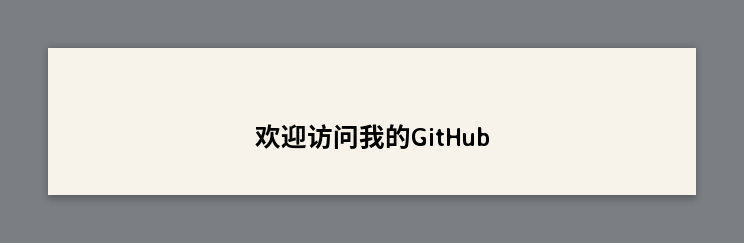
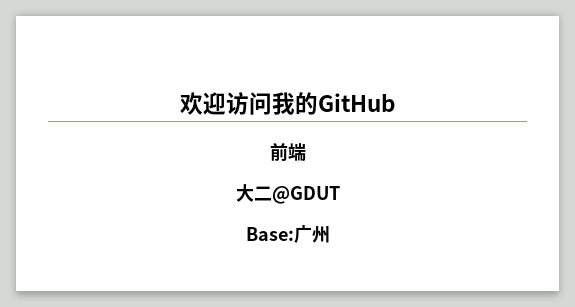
+ 前端
+ 大二@GDUT
+ Base:广州

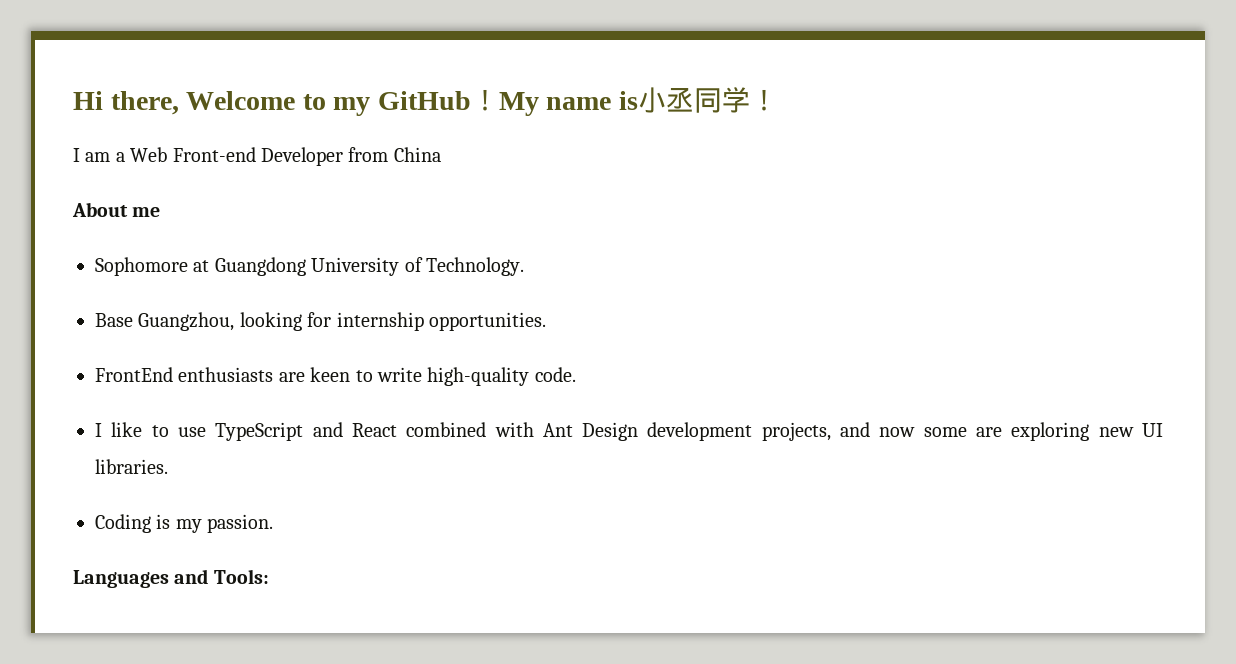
- 欢迎访问我的GitHub
- 前端
- 大二@GDUT
- Base:广州
+ Hi there, Welcome to my GitHub！My name is小丞同学！
+ I am a Web Front-end Developer from China
+ About me
+ Sophomore at Guangdong University of Technology.
+ Base Guangzhou, looking for internship opportunities.
+ FrontEnd enthusiasts are keen to write high-quality code.
+ I like to use TypeScript and React combined with Ant Design development projects, and now some are exploring new UI libraries.
+ Coding is my passion.
+ Languages and Tools:

